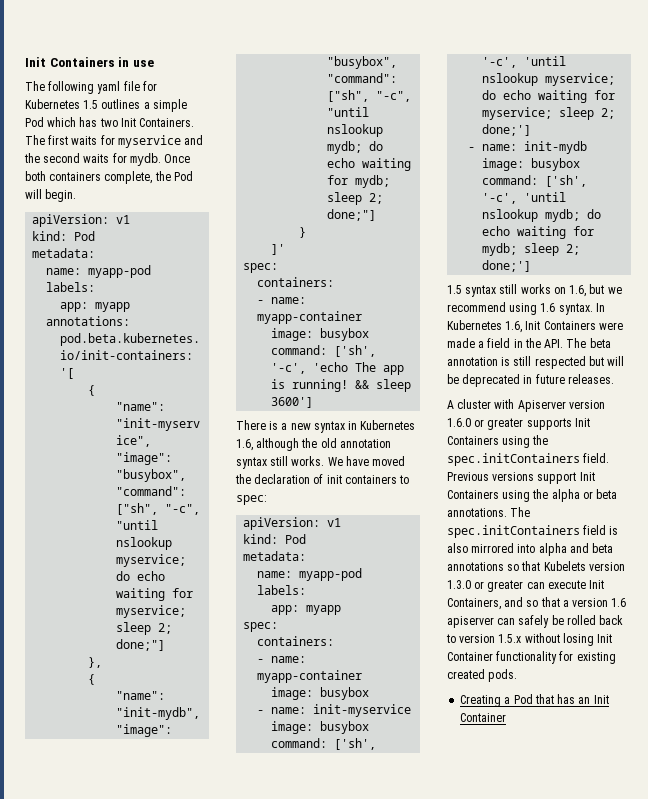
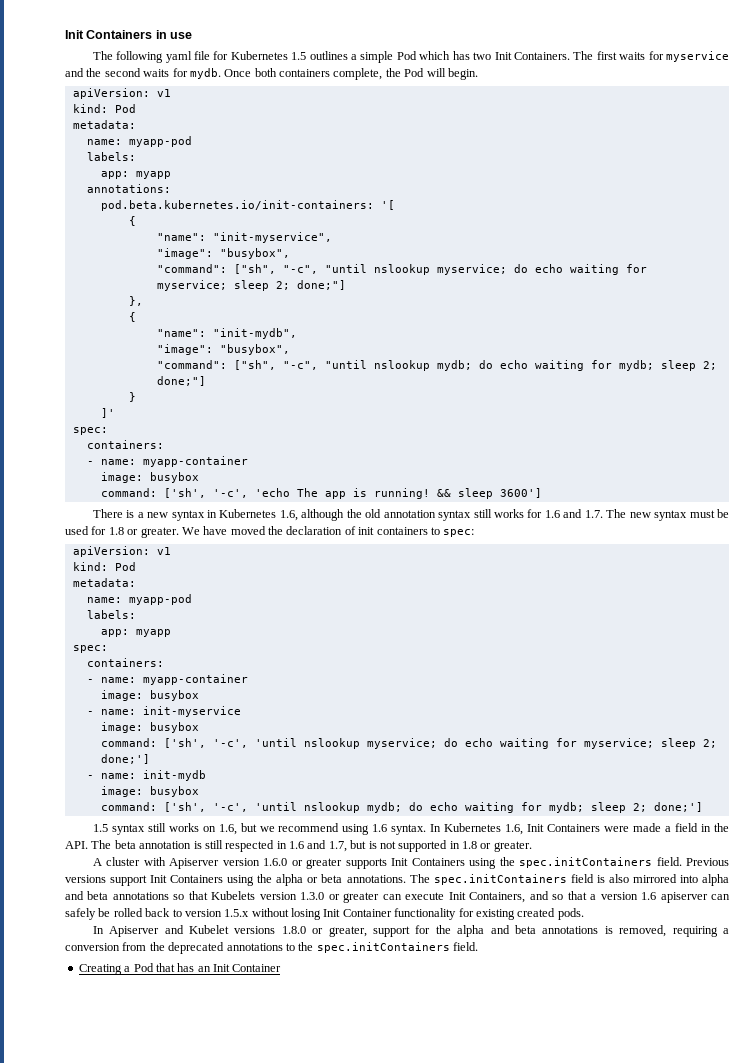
- There is a new syntax in Kubernetes 1.6, although the old annotation syntax still works.
+ There is a new syntax in Kubernetes 1.6, although the old annotation syntax still works for 1.6 and 1.7. The new syntax must be used for 1.8 or greater.
- In Kubernetes 1.6, Init Containers were made a field in the API. The beta annotation is still respected but will be deprecated in future releases.
+ In Kubernetes 1.6, Init Containers were made a field in the API. The beta annotation is still respected in 1.6 and 1.7, but is not supported in 1.8 or greater.
+ In Apiserver and Kubelet versions 1.8.0 or greater, support for the alpha and beta annotations is removed, requiring a conversion from the deprecated annotations to the spec.initContainers field.

